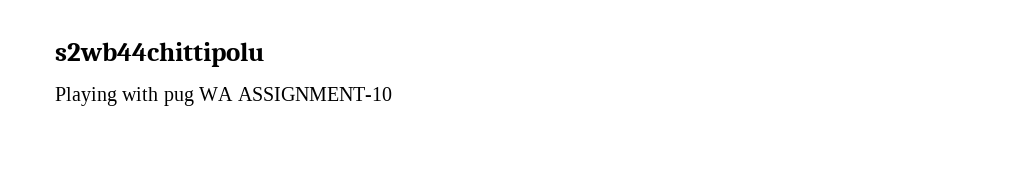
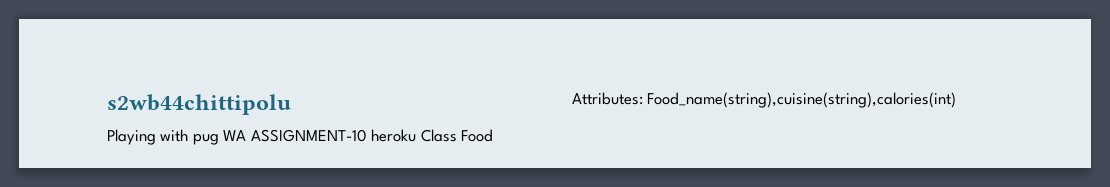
- Playing with pug WA ASSIGNMENT-10
+ Playing with pug WA ASSIGNMENT-10 heroku Class Food Attributes: Food_name(string),cuisine(string),calories(int)

